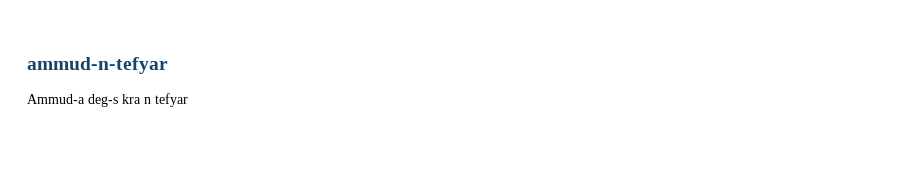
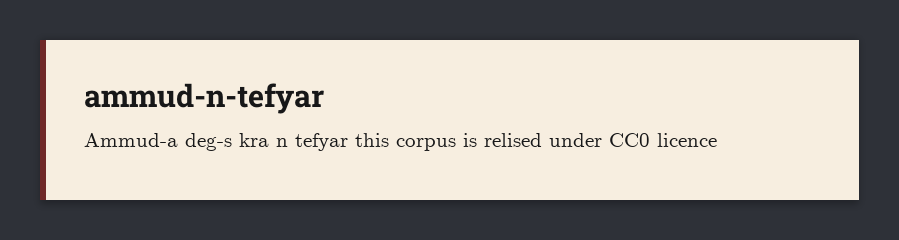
- Ammud-a deg-s kra n tefyar
+ Ammud-a deg-s kra n tefyar this corpus is relised under CC0 licence

